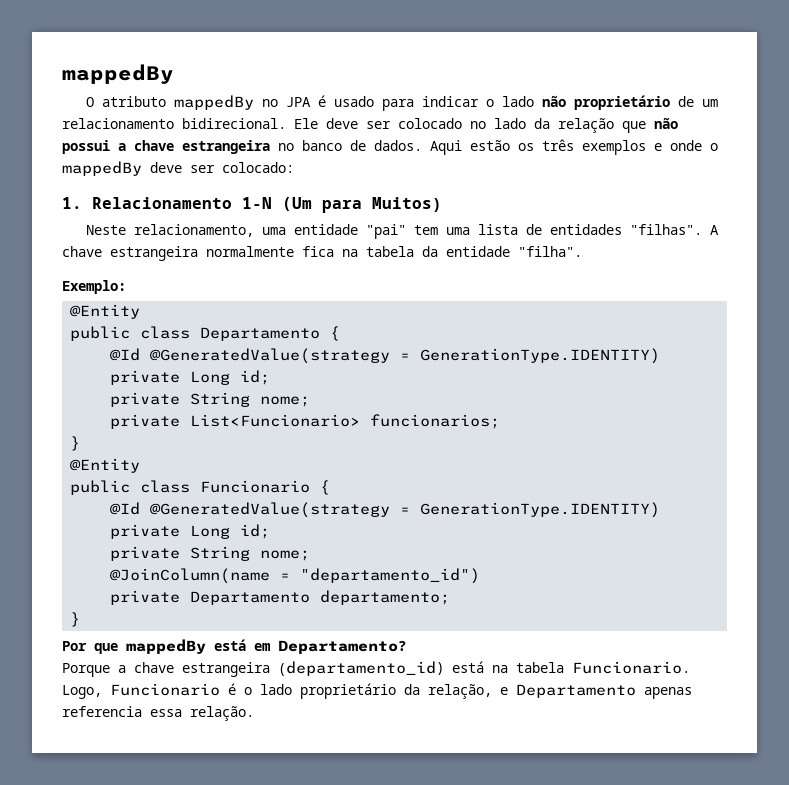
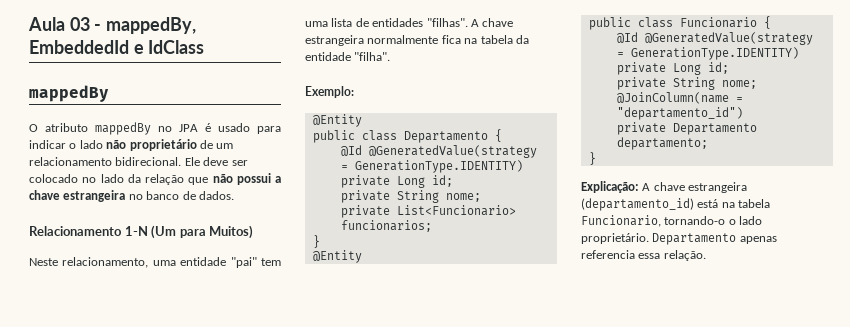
+ Aula 03 - mappedBy, EmbeddedId e IdClass
- Ele deve ser colocado no lado da relação que não possui a chave estrangeira no banco de dados. Aqui estão os três exemplos e onde o mappedBy deve ser colocado:
- 1. Relacionamento 1-N (Um para Muitos)
+ Ele deve ser colocado no lado da relação que não possui a chave estrangeira no banco de dados.
+ Relacionamento 1-N (Um para Muitos)
- Por que mappedBy está em Departamento?
- Porque a chave estrangeira (departamento_id) está na tabela Funcionario. Logo, Funcionario é o lado proprietário da relação, e Departamento apenas referencia essa relação.
+ Explicação: A chave estrangeira (departamento_id) está na tabela Funcionario, tornando-o o lado proprietário. Departamento apenas referencia essa relação.

